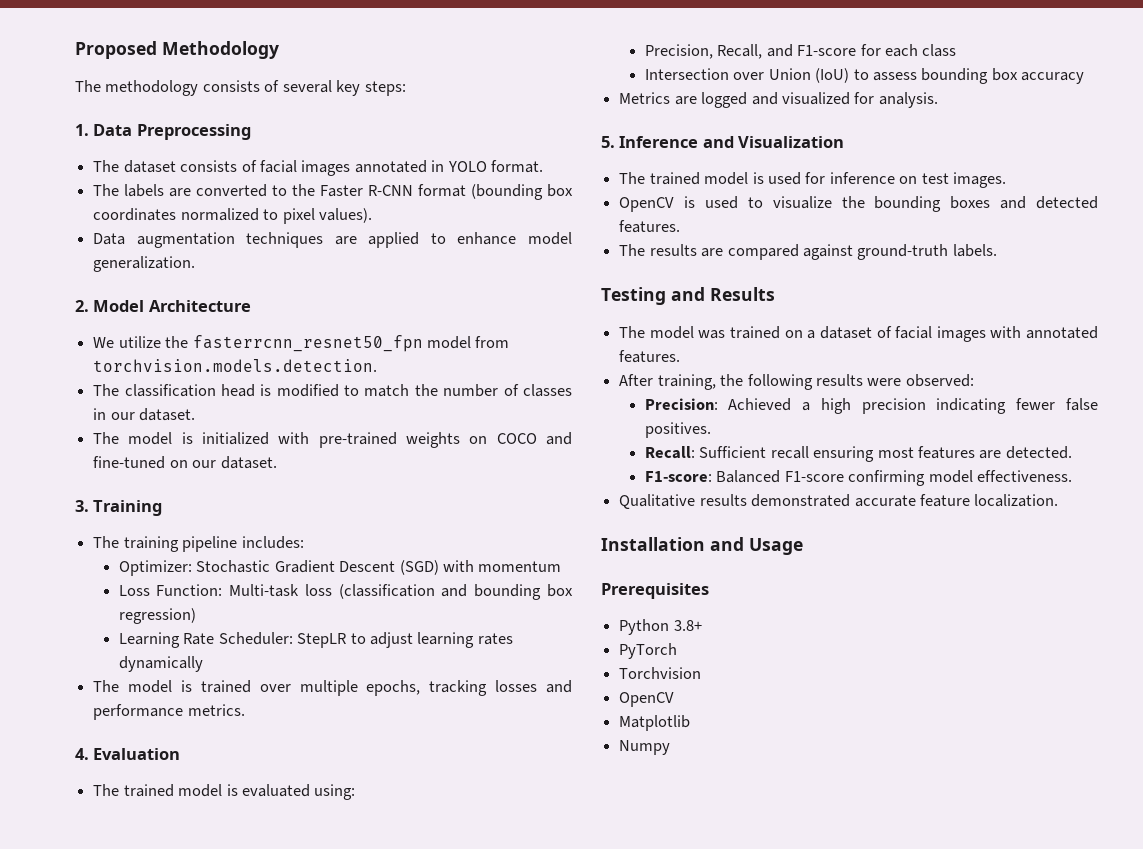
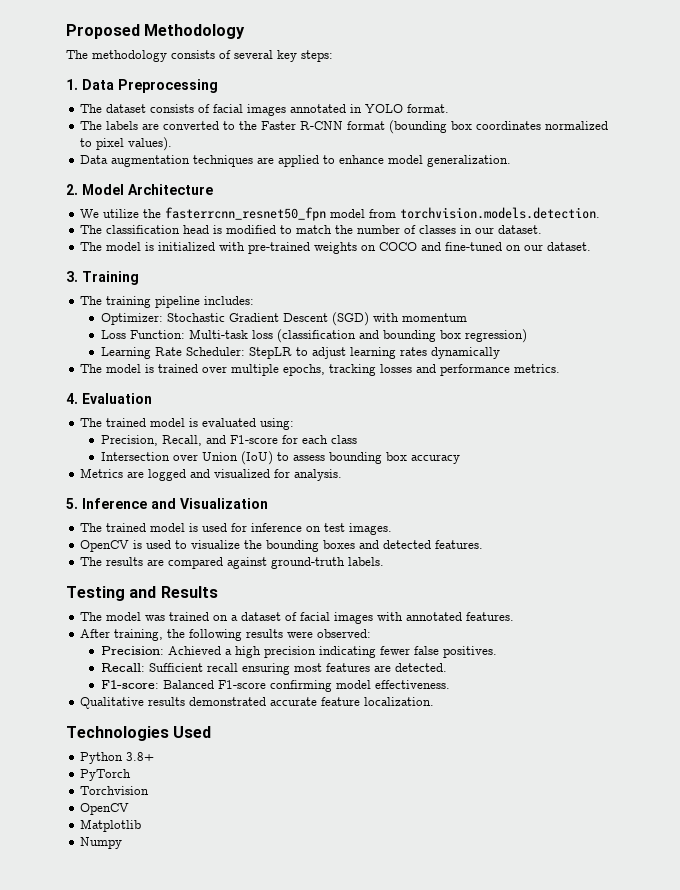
- Installation and Usage
- Prerequisites
+ Technologies Used

